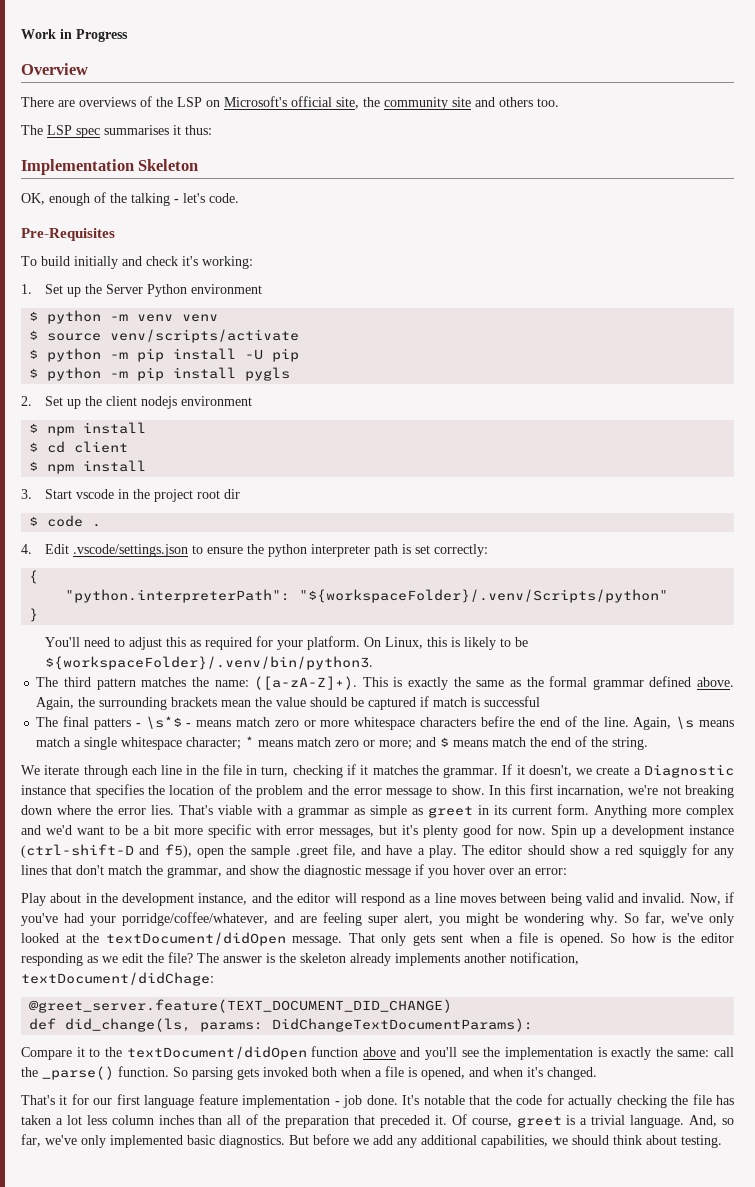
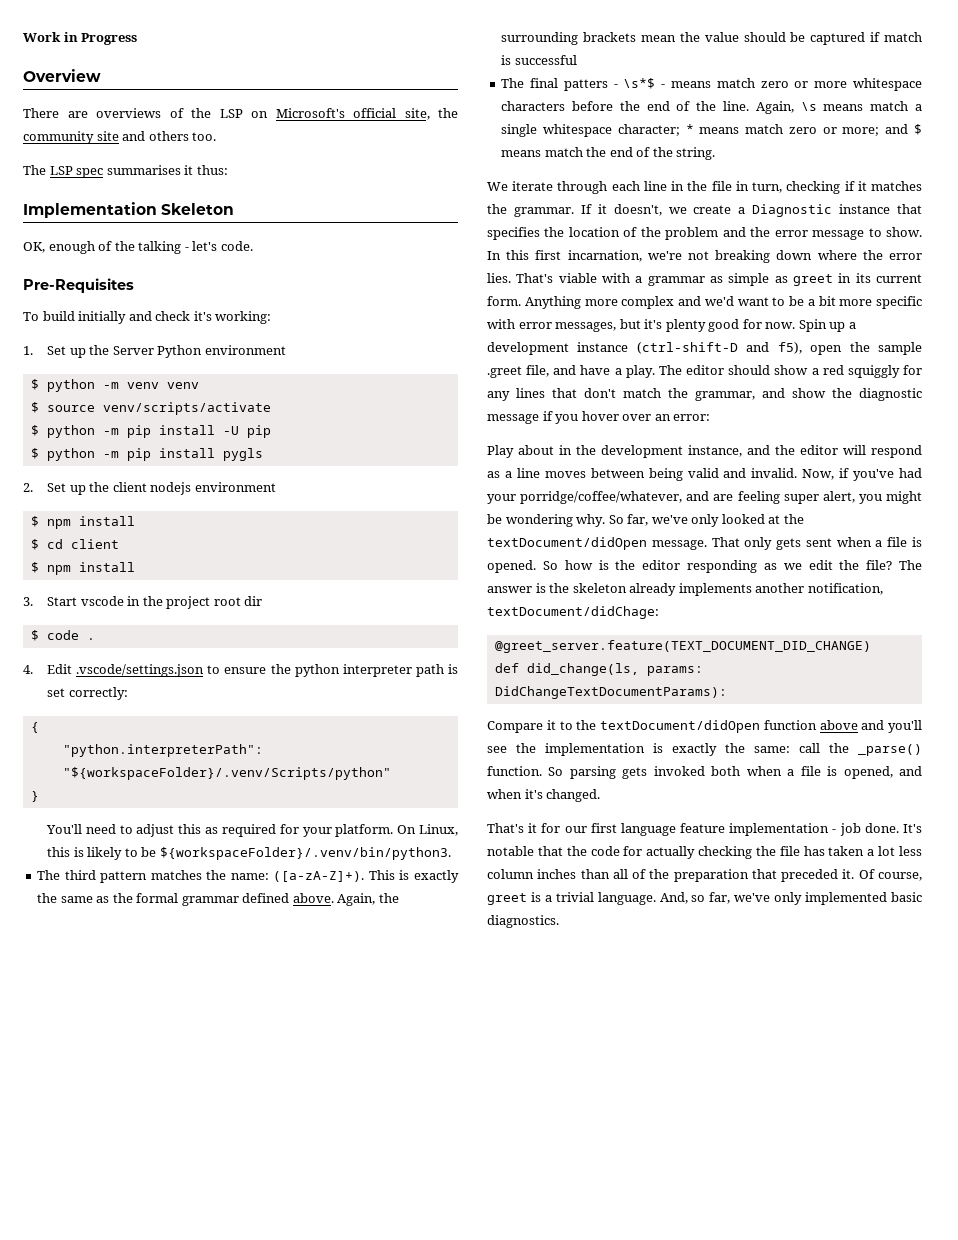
- The final patters - \s*$ - means match zero or more whitespace characters befire the end of the line.
+ The final patters - \s*$ - means match zero or more whitespace characters before the end of the line.
- But before we add any additional capabilities, we should think about testing.

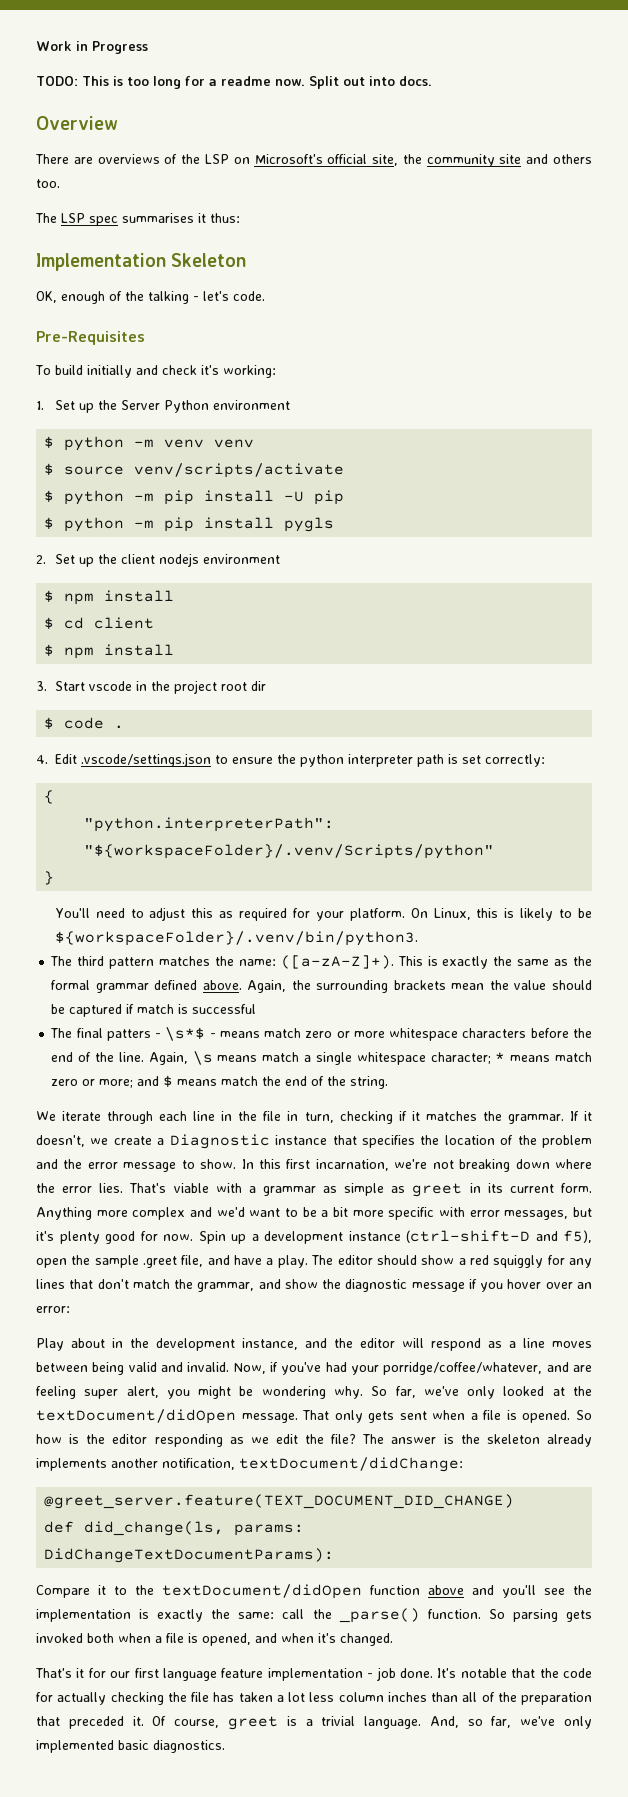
+ TODO: This is too long for a readme now. Split out into docs.
- The answer is the skeleton already implements another notification, textDocument/didChage:
+ The answer is the skeleton already implements another notification, textDocument/didChange:

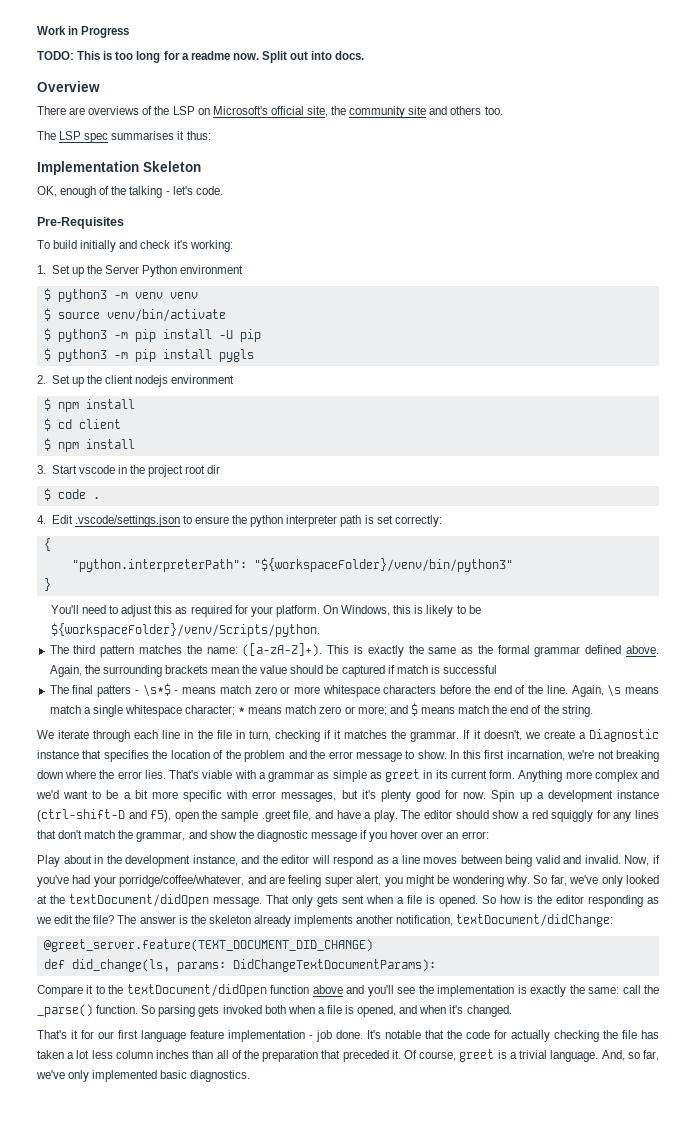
- $ python -m venv venv
+ $ python3 -m venv venv
- $ source venv/scripts/activate
- $ python -m pip install -U pip
+ $ source venv/bin/activate
+ $ python3 -m pip install -U pip
- $ python -m pip install pygls
+ $ python3 -m pip install pygls
- "python.interpreterPath": "${workspaceFolder}/.venv/Scripts/python"
+ "python.interpreterPath": "${workspaceFolder}/venv/bin/python3"
- On Linux, this is likely to be ${workspaceFolder}/.venv/bin/python3.
+ On Windows, this is likely to be ${workspaceFolder}/venv/Scripts/python.

